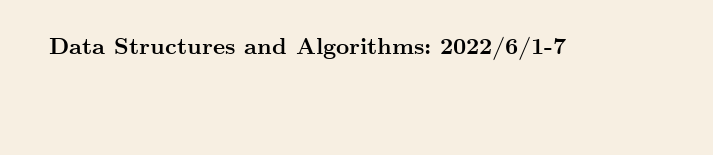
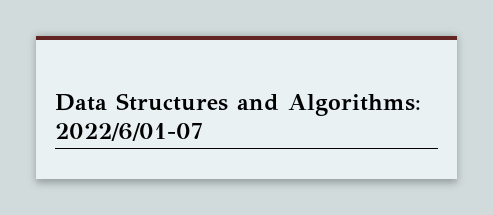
- Data Structures and Algorithms: 2022/6/1-7
+ Data Structures and Algorithms: 2022/6/01-07

